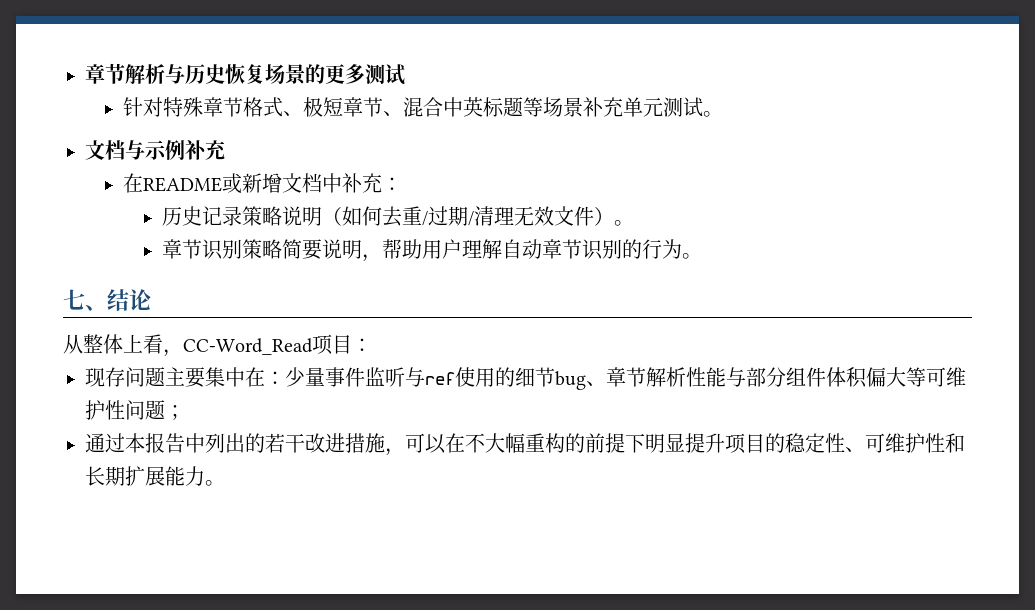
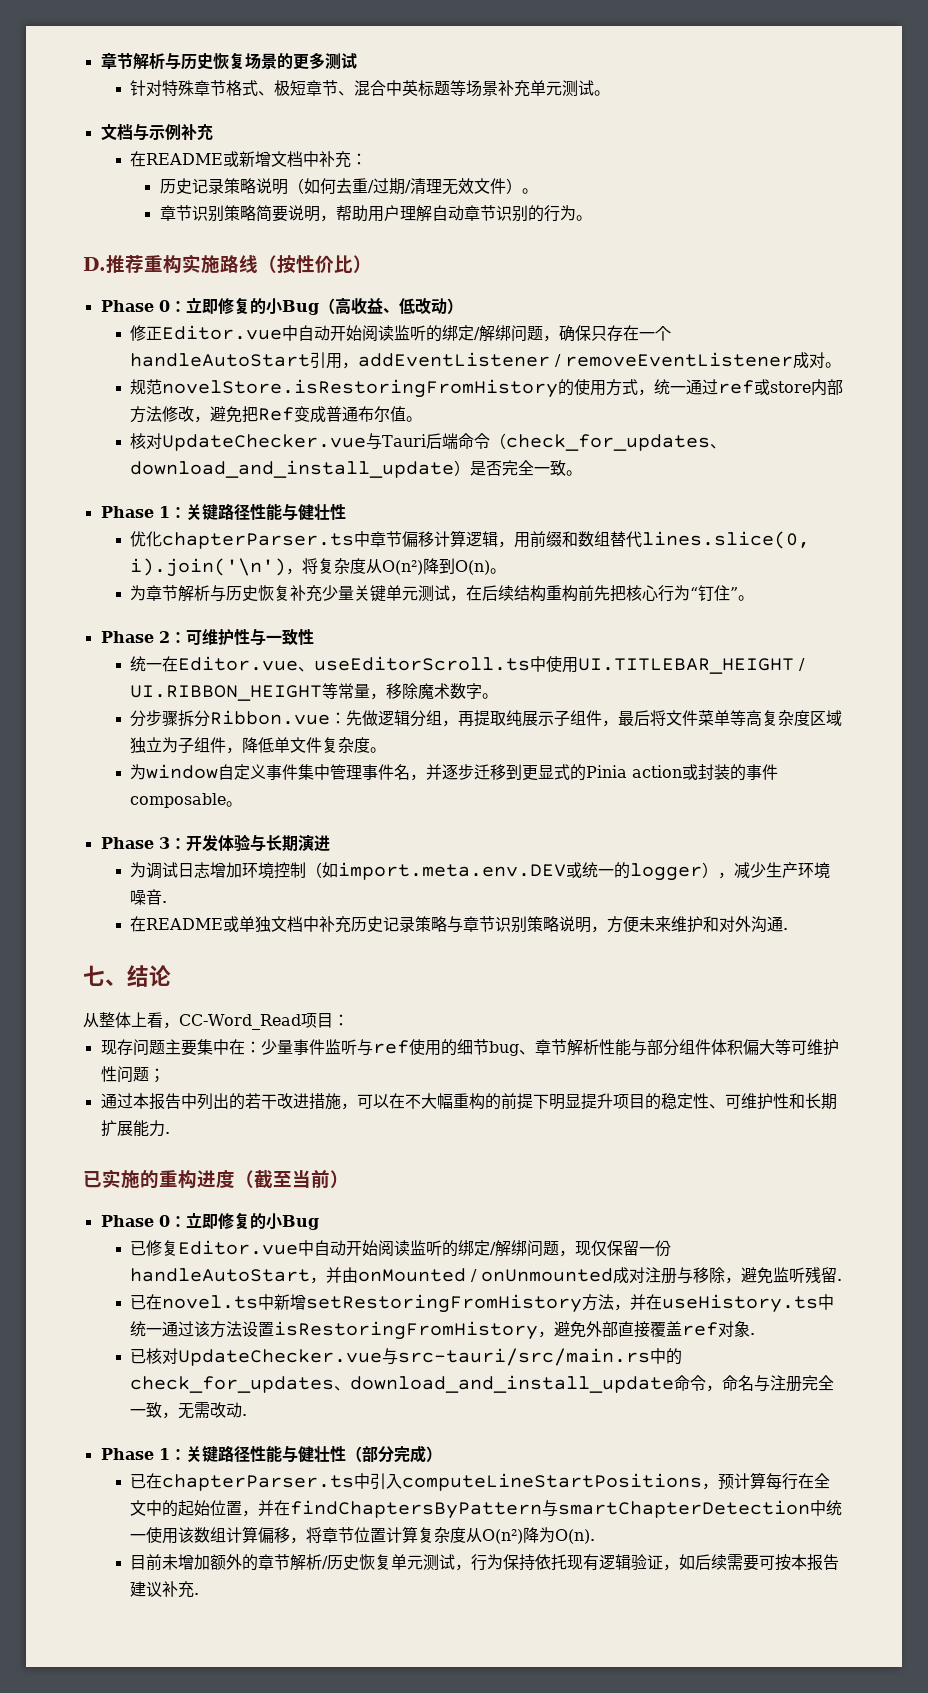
+ D.推荐重构实施路线（按性价比）
+ Phase 0：立即修复的小Bug（高收益、低改动）
+ 修正Editor.vue中自动开始阅读监听的绑定/解绑问题，确保只存在一个handleAutoStart引用，addEventListener / removeEventListener成对。
+ 规范novelStore.isRestoringFromHistory的使用方式，统一通过ref或store内部方法修改，避免把Ref变成普通布尔值。
+ 核对UpdateChecker.vue与Tauri后端命令（check_for_updates、download_and_install_update）是否完全一致。
+ Phase 1：关键路径性能与健壮性
+ 优化chapterParser.ts中章节偏移计算逻辑，用前缀和数组替代lines.slice(0, i).join('\n')，将复杂度从O(n²)降到O(n)。
+ 为章节解析与历史恢复补充少量关键单元测试，在后续结构重构前先把核心行为“钉住”。
+ Phase 2：可维护性与一致性
+ 统一在Editor.vue、useEditorScroll.ts中使用UI.TITLEBAR_HEIGHT / UI.RIBBON_HEIGHT等常量，移除魔术数字。
+ 分步骤拆分Ribbon.vue：先做逻辑分组，再提取纯展示子组件，最后将文件菜单等高复杂度区域独立为子组件，降低单文件复杂度。
+ 为window自定义事件集中管理事件名，并逐步迁移到更显式的Pinia action或封装的事件composable。
+ Phase 3：开发体验与长期演进
+ 为调试日志增加环境控制（如import.meta.env.DEV或统一的logger），减少生产环境噪音.
+ 在README或单独文档中补充历史记录策略与章节识别策略说明，方便未来维护和对外沟通.
- 通过本报告中列出的若干改进措施，可以在不大幅重构的前提下明显提升项目的稳定性、可维护性和长期扩展能力。
+ 通过本报告中列出的若干改进措施，可以在不大幅重构的前提下明显提升项目的稳定性、可维护性和长期扩展能力.
+ 已实施的重构进度（截至当前）
+ Phase 0：立即修复的小Bug
+ 已修复Editor.vue中自动开始阅读监听的绑定/解绑问题，现仅保留一份handleAutoStart，并由onMounted / onUnmounted成对注册与移除，避免监听残留.
+ 已在novel.ts中新增setRestoringFromHistory方法，并在useHistory.ts中统一通过该方法设置isRestoringFromHistory，避免外部直接覆盖ref对象.
+ 已核对UpdateChecker.vue与src-tauri/src/main.rs中的check_for_updates、download_and_install_update命令，命名与注册完全一致，无需改动.
+ Phase 1：关键路径性能与健壮性（部分完成）
+ 已在chapterParser.ts中引入computeLineStartPositions，预计算每行在全文中的起始位置，并在findChaptersByPattern与smartChapterDetection中统一使用该数组计算偏移，将章节位置计算复杂度从O(n²)降为O(n).
+ 目前未增加额外的章节解析/历史恢复单元测试，行为保持依托现有逻辑验证，如后续需要可按本报告建议补充.

